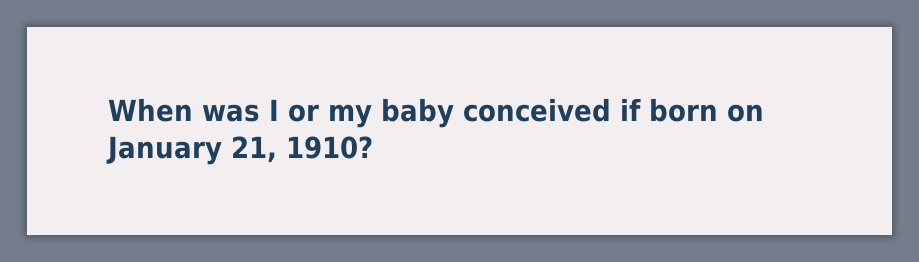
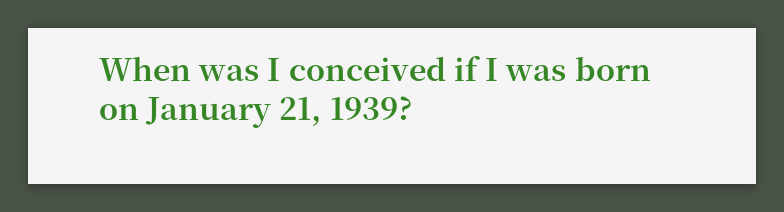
- When was I or my baby conceived if born on January 21, 1910?
+ When was I conceived if I was born on January 21, 1939?

